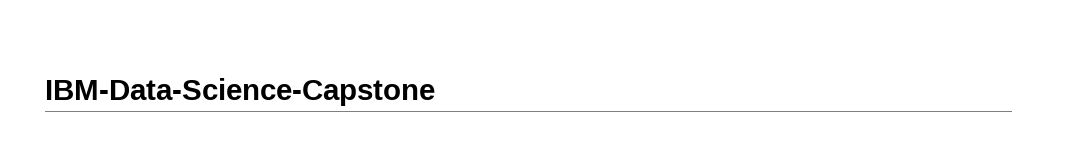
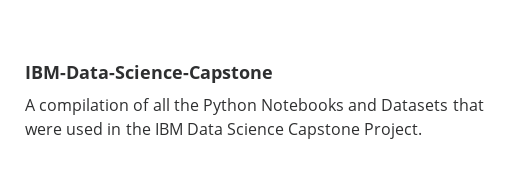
+ A compilation of all the Python Notebooks and Datasets that were used in the IBM Data Science Capstone Project.

